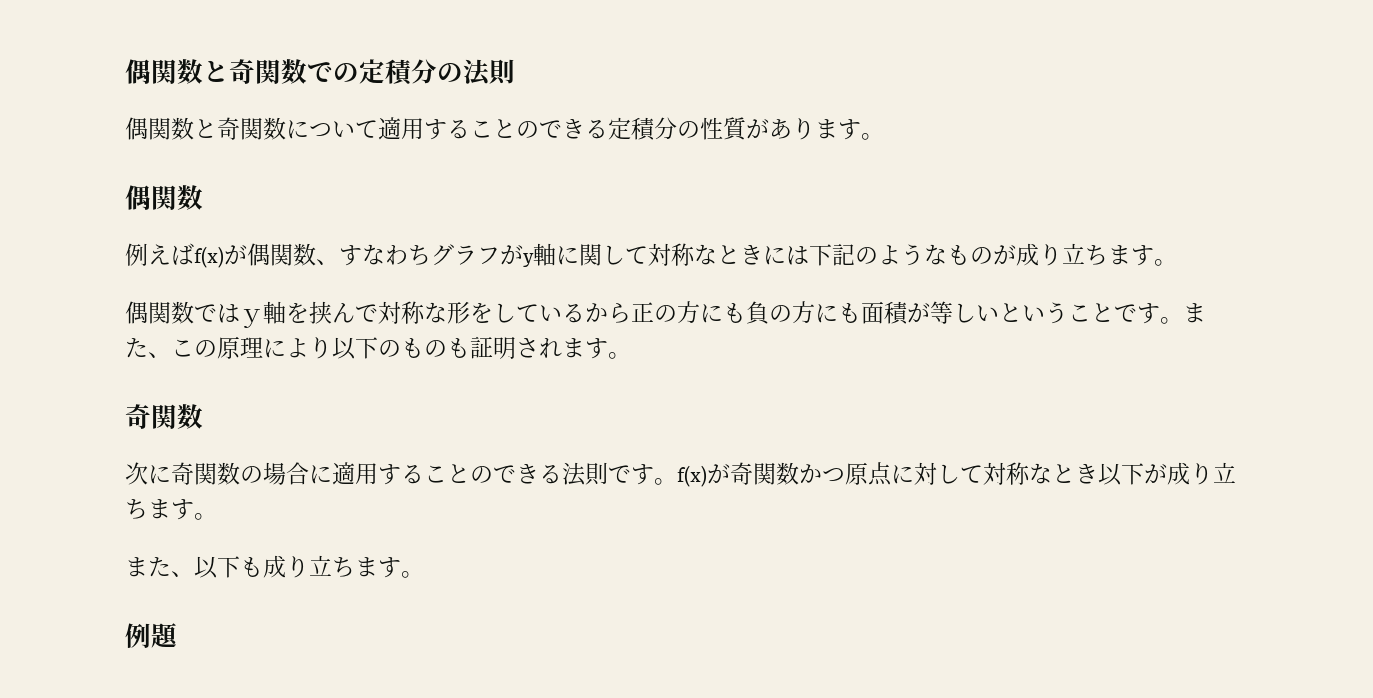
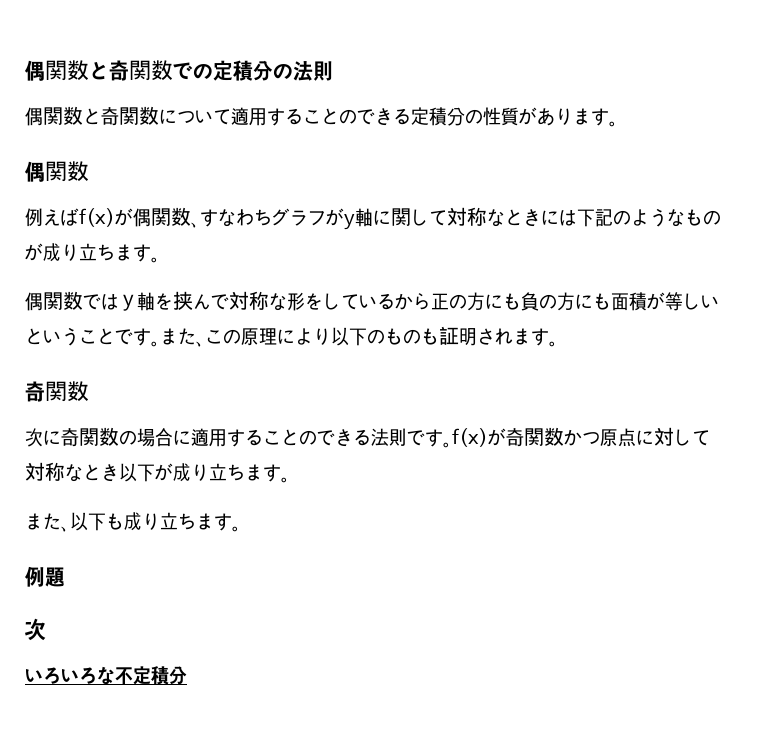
  例題
+ 次
+ いろいろな不定積分

